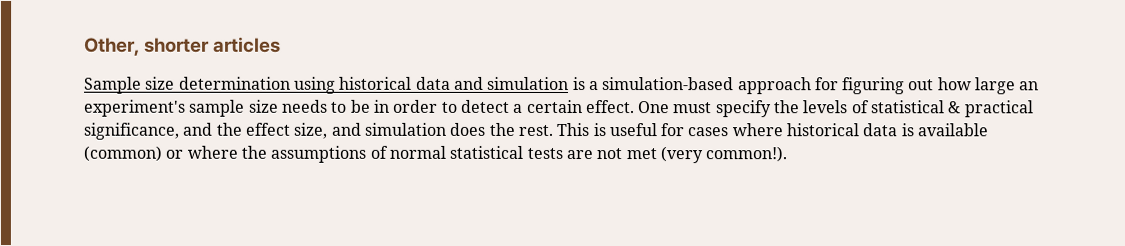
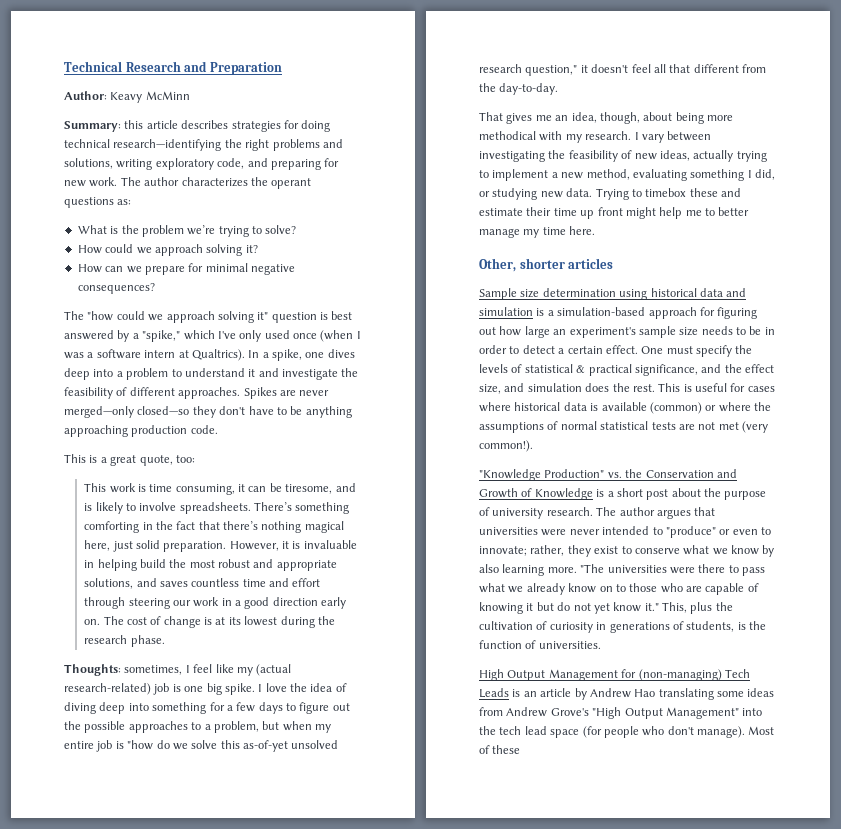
+ Technical Research and Preparation
+ Author: Keavy McMinn
+ Summary: this article describes strategies for doing technical research—identifying the right problems and solutions, writing exploratory code, and preparing for new work. The author characterizes the operant questions as:
+ What is the problem we’re trying to solve?
+ How could we approach solving it?
+ How can we prepare for minimal negative consequences?
+ The "how could we approach solving it" question is best answered by a "spike," which I've only used once (when I was a software intern at Qualtrics). In a spike, one dives deep into a problem to understand it and investigate the feasibility of different approaches. Spikes are never merged—only closed—so they don't have to be anything approaching production code.
+ This is a great quote, too:
+ This work is time consuming, it can be tiresome, and is likely to involve spreadsheets. There’s something comforting in the fact that there’s nothing magical here, just solid preparation. However, it is invaluable in helping build the most robust and appropriate solutions, and saves countless time and effort through steering our work in a good direction early on. The cost of change is at its lowest during the research phase.
+ Thoughts: sometimes, I feel like my (actual research-related) job is one big spike. I love the idea of diving deep into something for a few days to figure out the possible approaches to a problem, but when my entire job is "how do we solve this as-of-yet unsolved research question," it doesn't feel all that different from the day-to-day.
+ That gives me an idea, though, about being more methodical with my research. I vary between investigating the feasibility of new ideas, actually trying to implement a new method, evaluating something I did, or studying new data. Trying to timebox these and estimate their time up front might help me to better manage my time here.
+ "Knowledge Production" vs. the Conservation and Growth of Knowledge is a short post about the purpose of university research. The author argues that universities were never intended to "produce" or even to innovate; rather, they exist to conserve what we know by also learning more. "The universities were there to pass what we already know on to those who are capable of knowing it but do not yet know it." This, plus the cultivation of curiosity in generations of students, is the function of universities.
+ High Output Management for (non-managing) Tech Leads is an article by Andrew Hao translating some ideas from Andrew Grove's "High Output Management" into the tech lead space (for people who don't manage). Most of these

